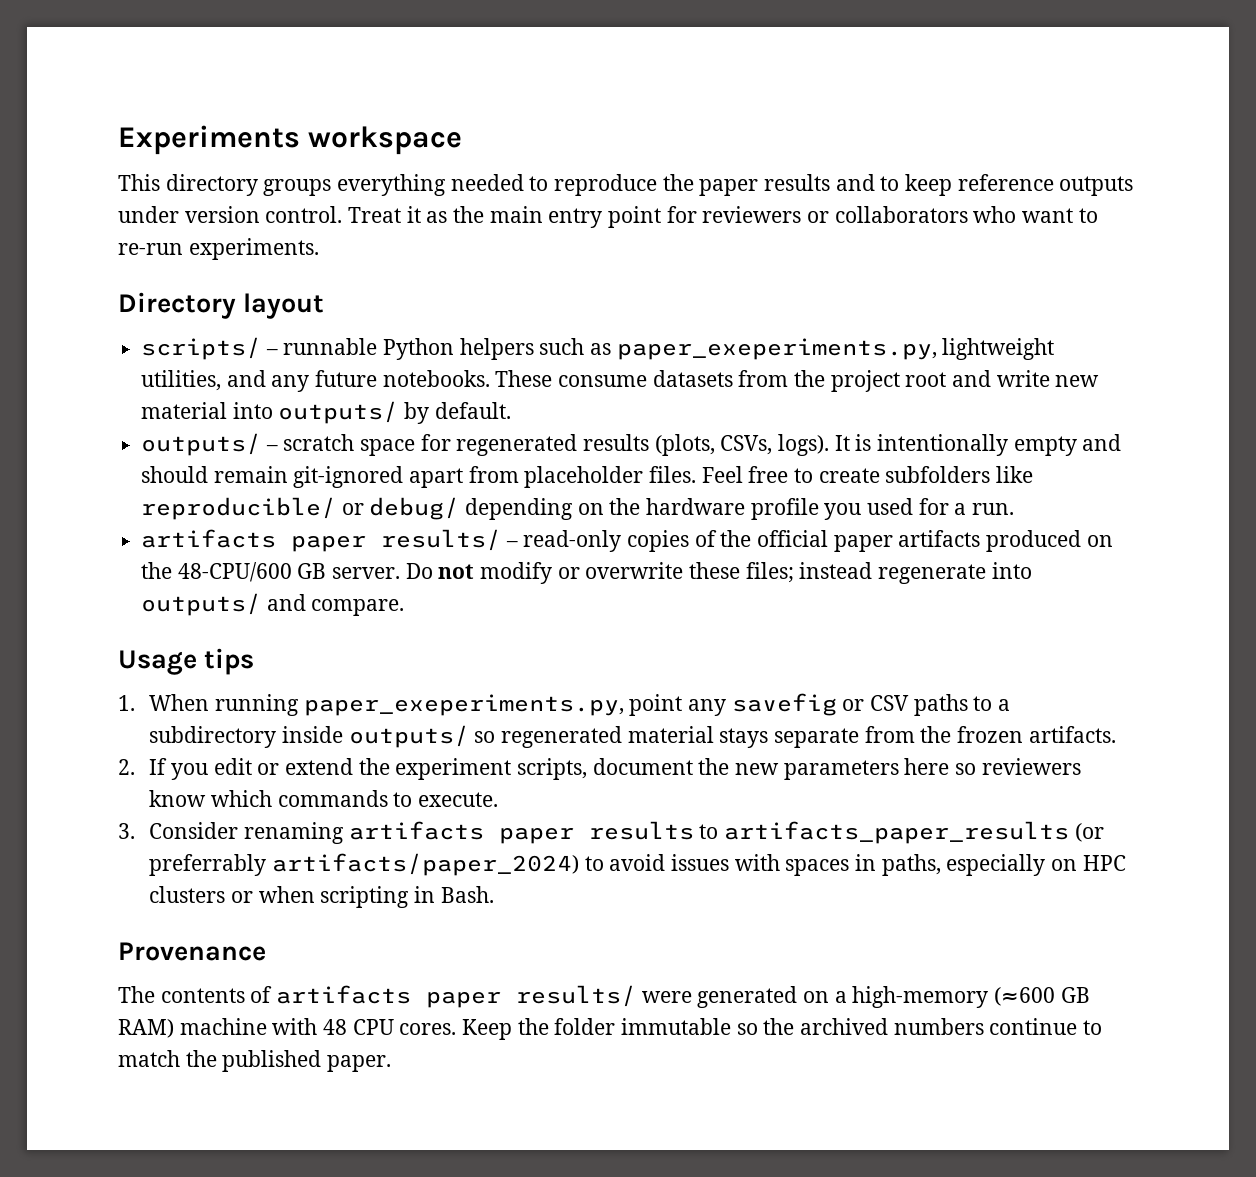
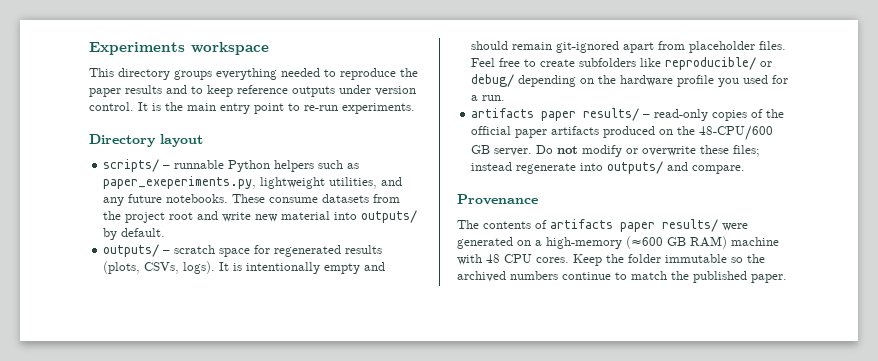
- Treat it as the main entry point for reviewers or collaborators who want to re-run experiments.
+ It is the main entry point to re-run experiments.
- Usage tips
- 1. When running paper_exeperiments.py, point any savefig or CSV paths to a subdirectory inside outputs/ so regenerated material stays separate from the frozen artifacts.
- 2. If you edit or extend the experiment scripts, document the new parameters here so reviewers know which commands to execute.
- 3. Consider renaming artifacts paper results to artifacts_paper_results (or preferrably artifacts/paper_2024) to avoid issues with spaces in paths, especially on HPC clusters or when scripting in Bash.

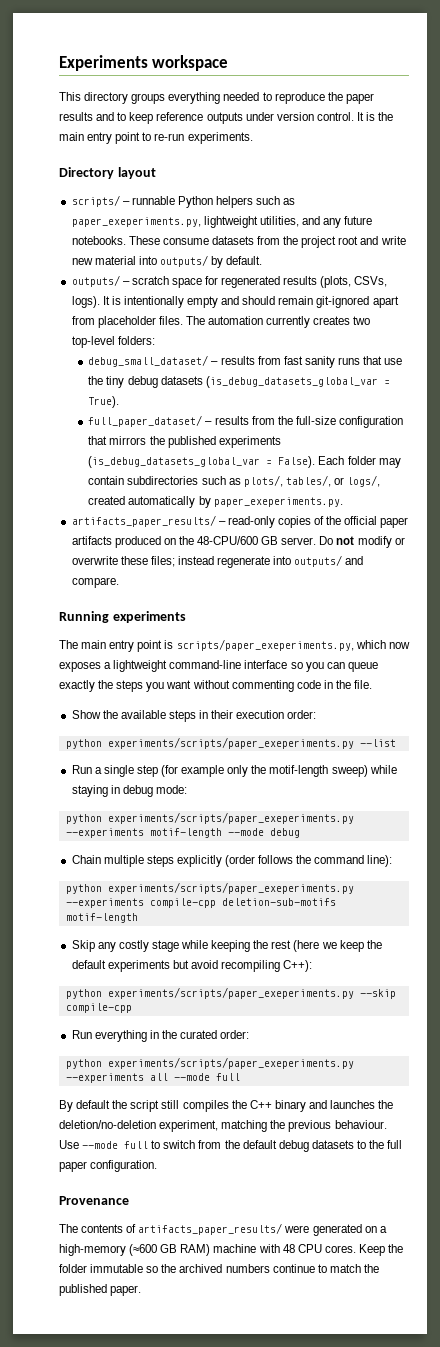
- Feel free to create subfolders like reproducible/ or debug/ depending on the hardware profile you used for a run.
- artifacts paper results/ – read-only copies of the official paper artifacts produced on the 48‑CPU/600 GB server.
+ The automation currently creates two top-level folders:
+ debug_small_dataset/ – results from fast sanity runs that use the tiny debug datasets (is_debug_datasets_global_var = True).
+ full_paper_dataset/ – results from the full-size configuration that mirrors the published experiments (is_debug_datasets_global_var = False). Each folder may contain subdirectories such as plots/, tables/, or logs/, created automatically by paper_exeperiments.py.
+ artifacts_paper_results/ – read-only copies of the official paper artifacts produced on the 48‑CPU/600 GB server.
+ Running experiments
+ The main entry point is scripts/paper_exeperiments.py, which now exposes a lightweight command-line interface so you can queue exactly the steps you want without commenting code in the file.
+ Show the available steps in their execution order:
+ python experiments/scripts/paper_exeperiments.py --list
+ Run a single step (for example only the motif-length sweep) while staying in debug mode:
+ python experiments/scripts/paper_exeperiments.py --experiments motif-length --mode debug
+ Chain multiple steps explicitly (order follows the command line):
+ python experiments/scripts/paper_exeperiments.py --experiments compile-cpp deletion-sub-motifs motif-length
+ Skip any costly stage while keeping the rest (here we keep the default experiments but avoid recompiling C++):
+ python experiments/scripts/paper_exeperiments.py --skip compile-cpp
+ Run everything in the curated order:
+ python experiments/scripts/paper_exeperiments.py --experiments all --mode full
+ By default the script still compiles the C++ binary and launches the deletion/no-deletion experiment, matching the previous behaviour. Use --mode full to switch from the default debug datasets to the full paper configuration.
- The contents of artifacts paper results/ were generated on a high-memory (≈600 GB RAM) machine with 48 CPU cores.
+ The contents of artifacts_paper_results/ were generated on a high-memory (≈600 GB RAM) machine with 48 CPU cores.

